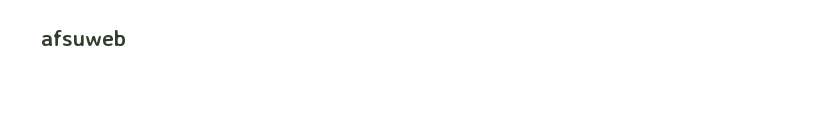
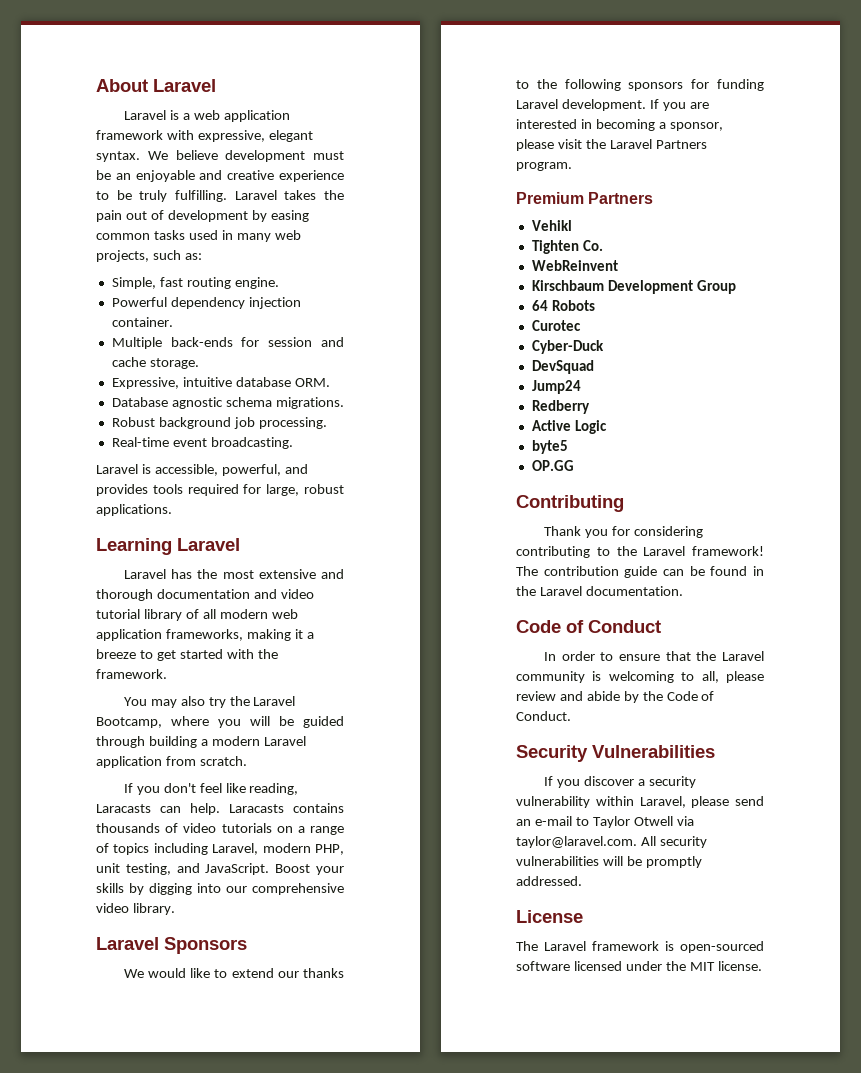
- afsuweb
+ About Laravel
+ Laravel is a web application framework with expressive, elegant syntax. We believe development must be an enjoyable and creative experience to be truly fulfilling. Laravel takes the pain out of development by easing common tasks used in many web projects, such as:
+ Simple, fast routing engine.
+ Powerful dependency injection container.
+ Multiple back-ends for session and cache storage.
+ Expressive, intuitive database ORM.
+ Database agnostic schema migrations.
+ Robust background job processing.
+ Real-time event broadcasting.
+ Laravel is accessible, powerful, and provides tools required for large, robust applications.
+ Learning Laravel
+ Laravel has the most extensive and thorough documentation and video tutorial library of all modern web application frameworks, making it a breeze to get started with the framework.
+ You may also try the Laravel Bootcamp, where you will be guided through building a modern Laravel application from scratch.
+ If you don't feel like reading, Laracasts can help. Laracasts contains thousands of video tutorials on a range of topics including Laravel, modern PHP, unit testing, and JavaScript. Boost your skills by digging into our comprehensive video library.
+ Laravel Sponsors
+ We would like to extend our thanks to the following sponsors for funding Laravel development. If you are interested in becoming a sponsor, please visit the Laravel Partners program.
+ Premium Partners
+ Vehikl
+ Tighten Co.
+ WebReinvent
+ Kirschbaum Development Group
+ 64 Robots
+ Curotec
+ Cyber-Duck
+ DevSquad
+ Jump24
+ Redberry
+ Active Logic
+ byte5
+ OP.GG
+ Contributing
+ Thank you for considering contributing to the Laravel framework! The contribution guide can be found in the Laravel documentation.
+ Code of Conduct
+ In order to ensure that the Laravel community is welcoming to all, please review and abide by the Code of Conduct.
+ Security Vulnerabilities
+ If you discover a security vulnerability within Laravel, please send an e-mail to Taylor Otwell via taylor@laravel.com. All security vulnerabilities will be promptly addressed.
+ License
+ The Laravel framework is open-sourced software licensed under the MIT license.

